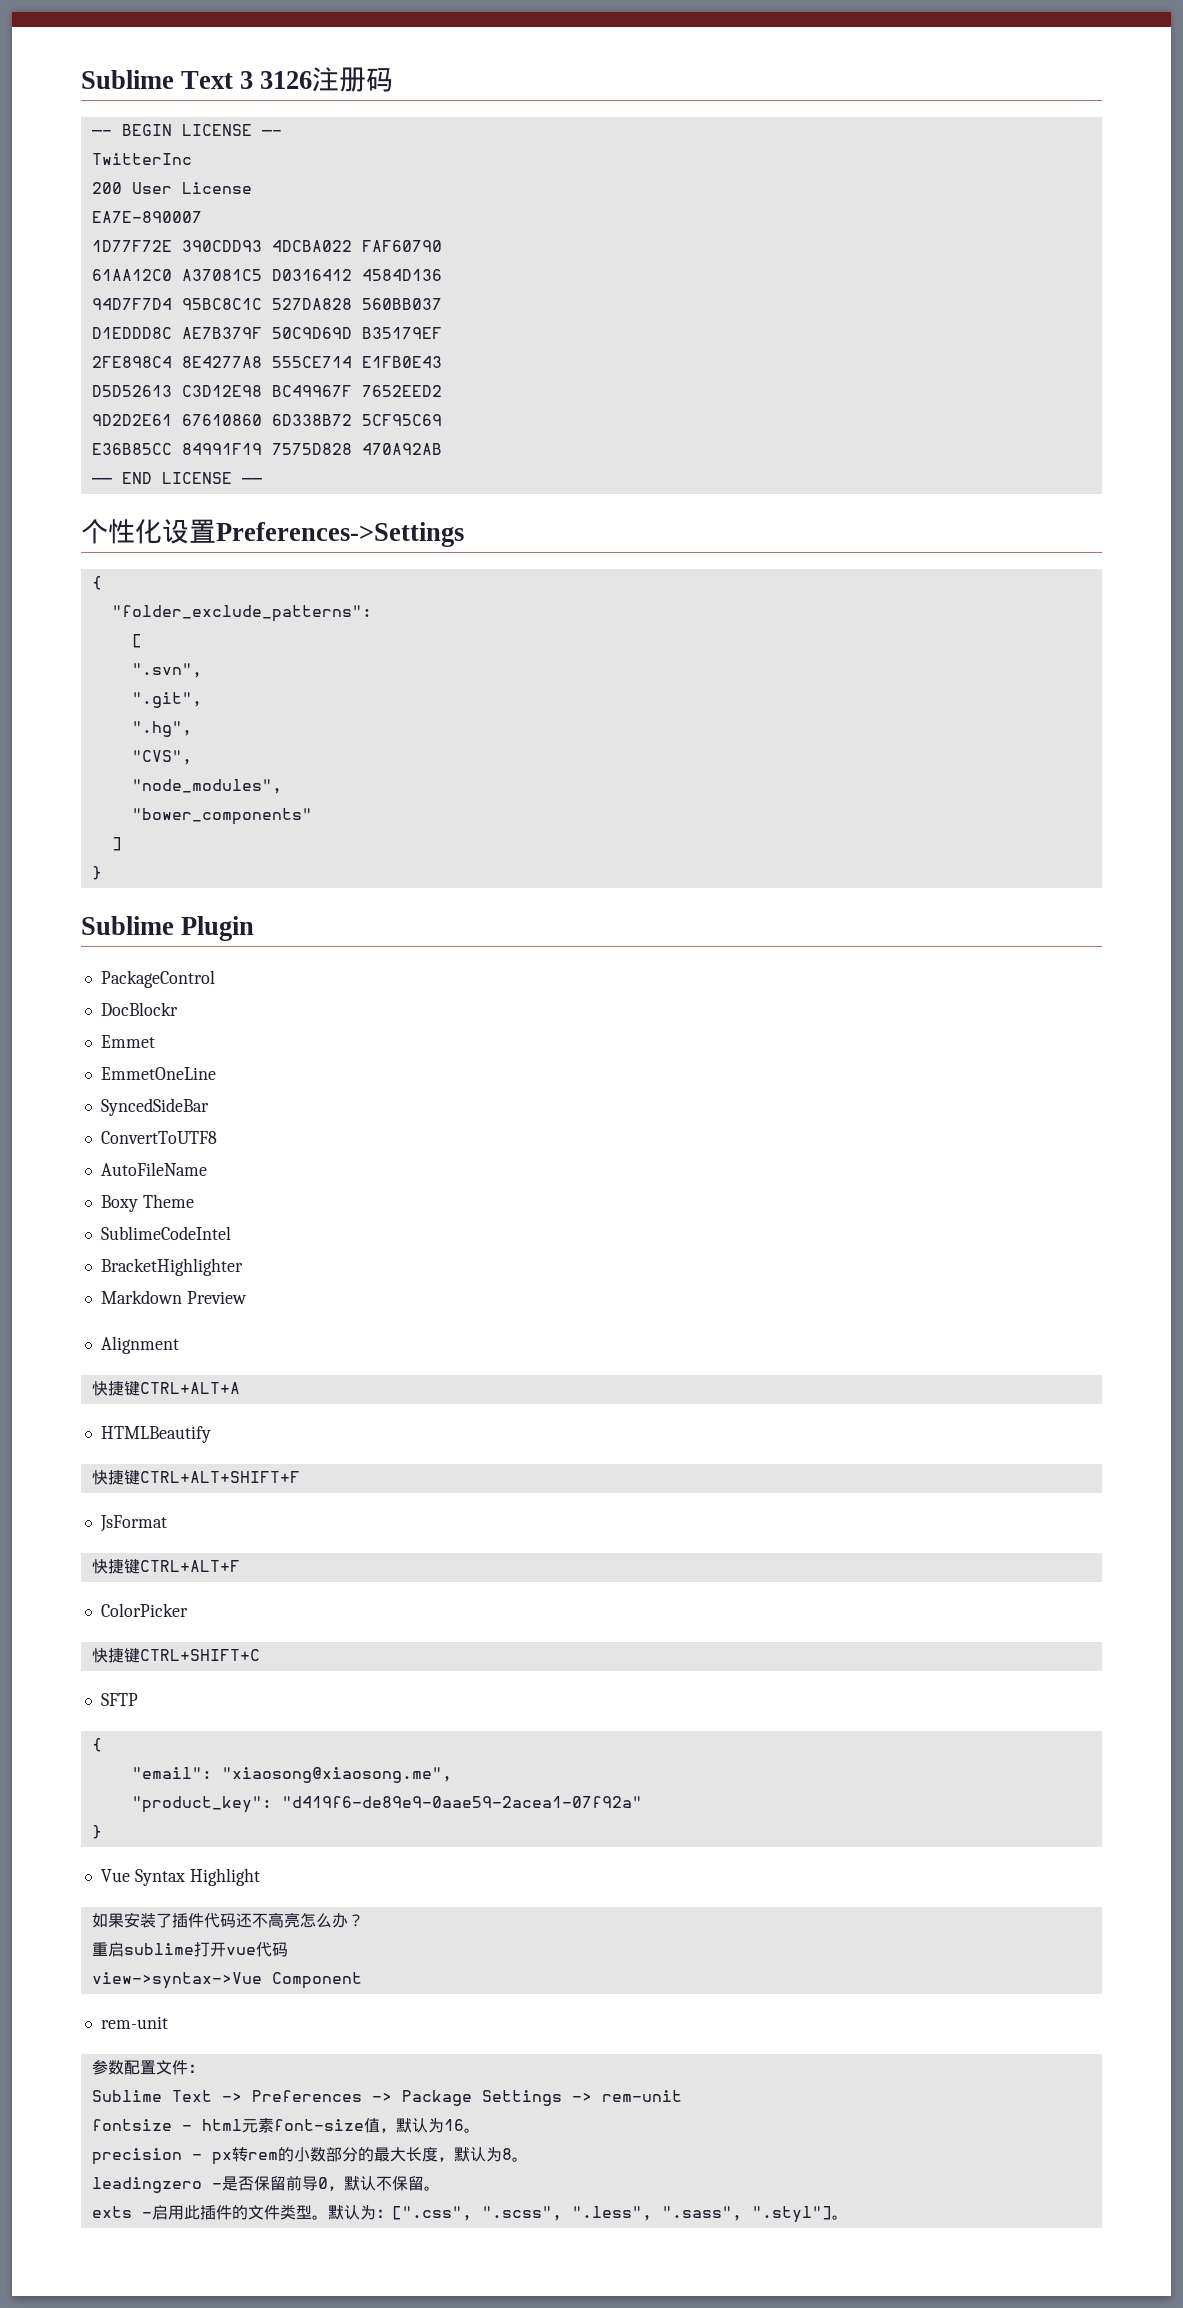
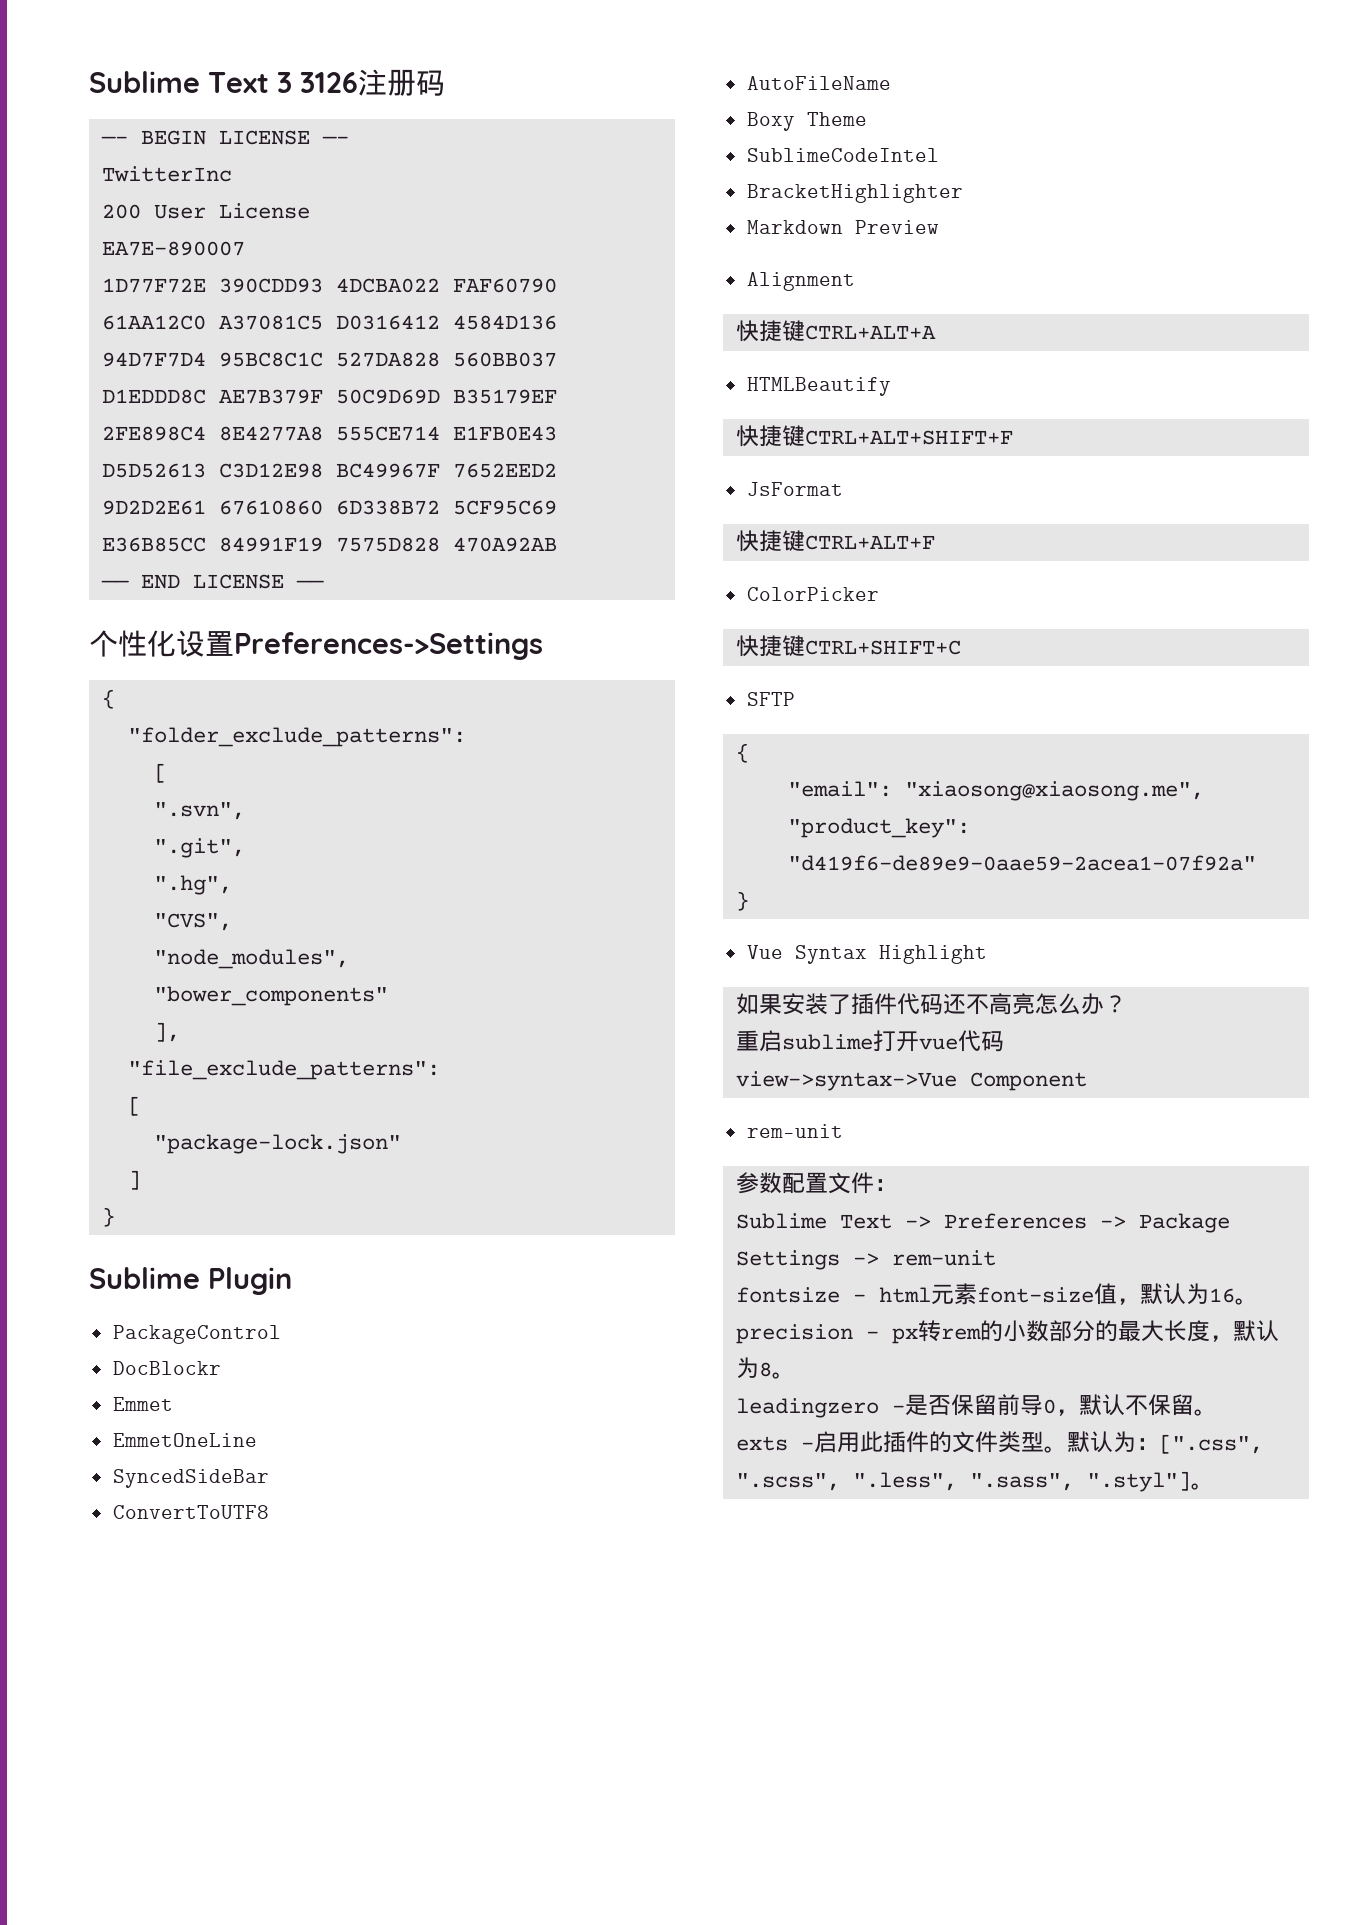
+ ],
+ "file_exclude_patterns":
+ [
+ "package-lock.json"

